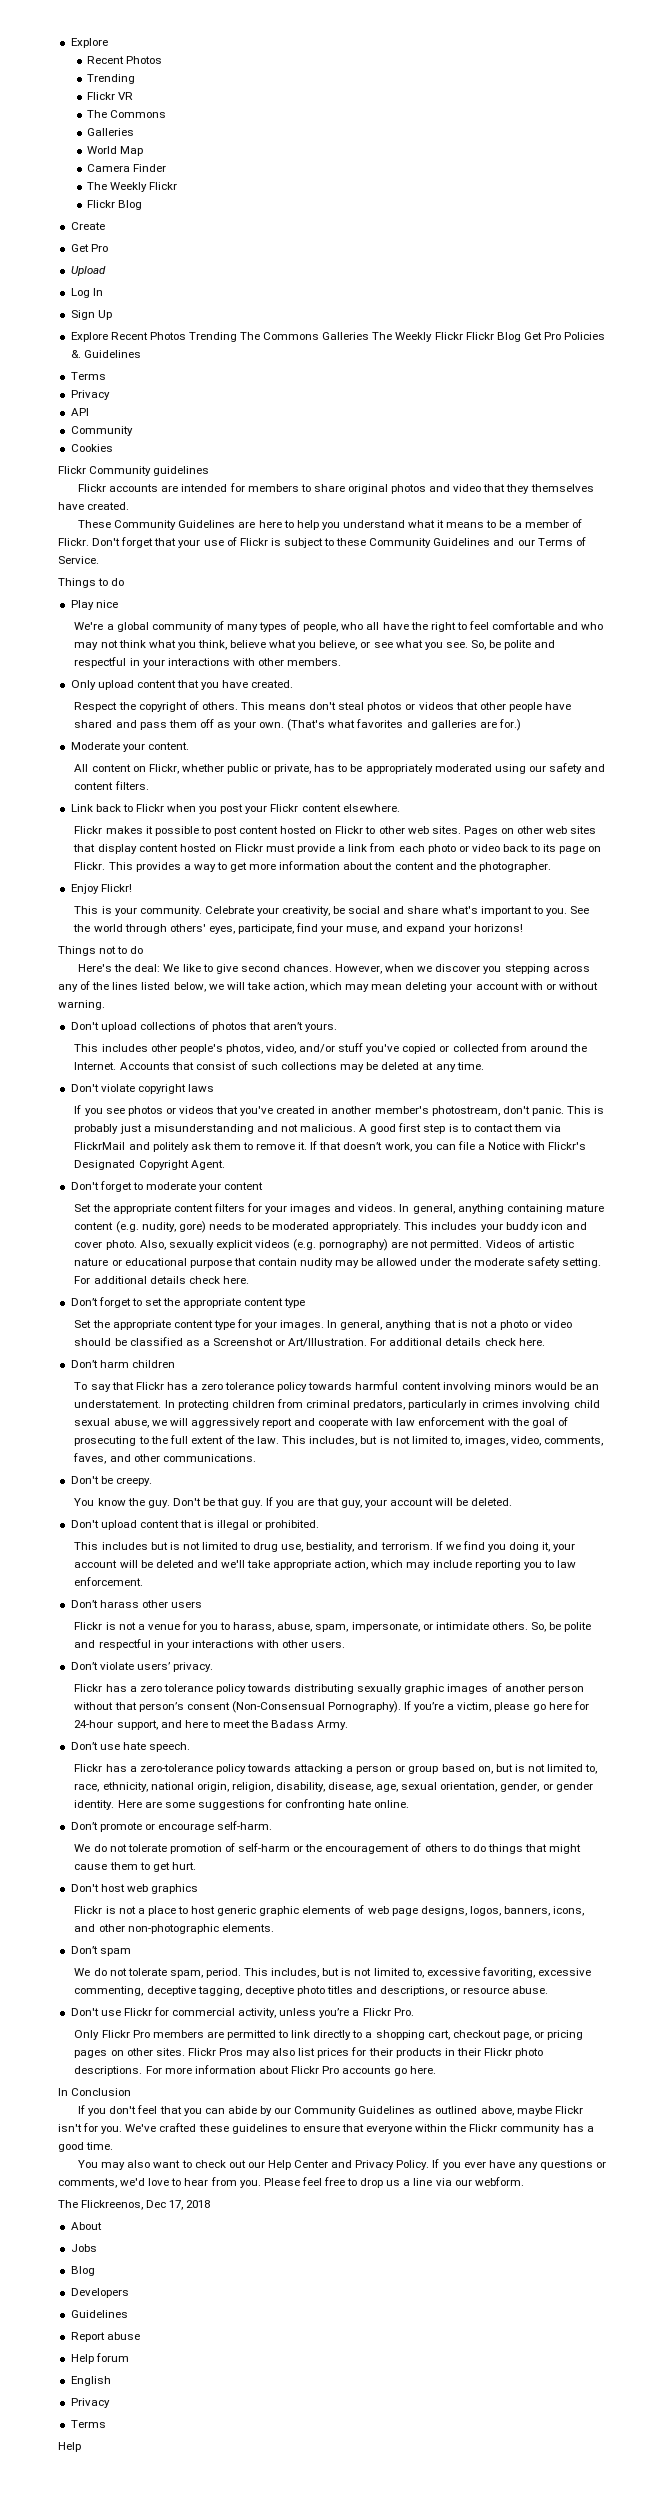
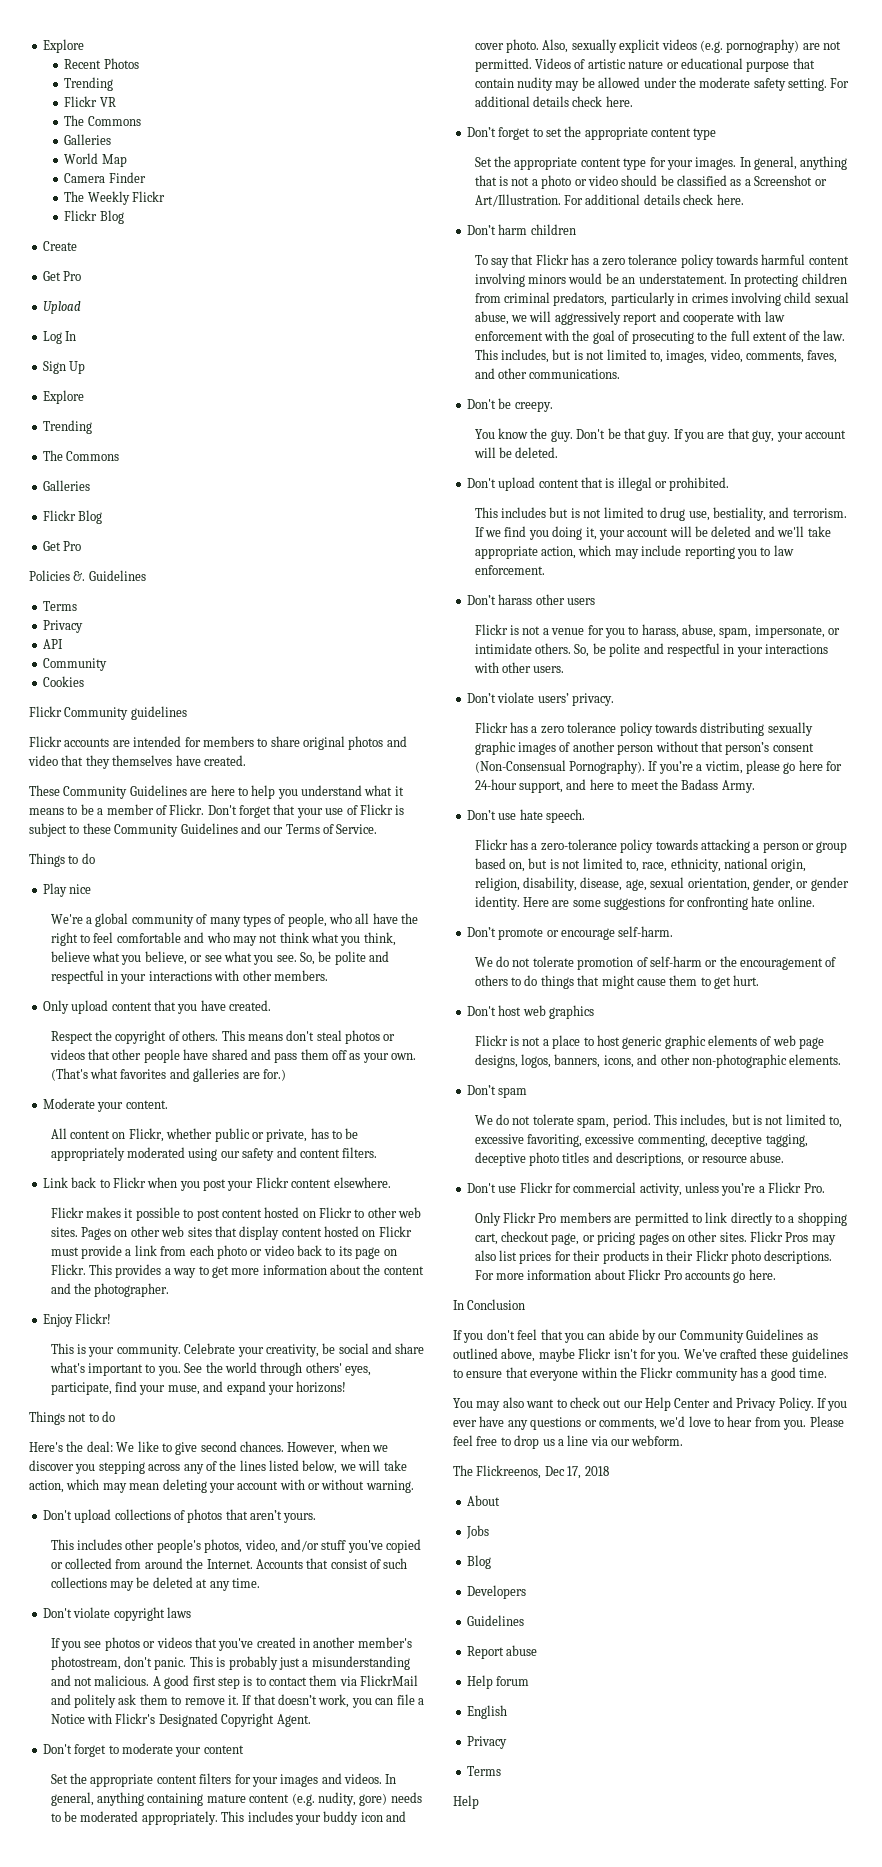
  Sign Up
- Explore Recent Photos Trending The Commons Galleries The Weekly Flickr Flickr Blog Get Pro Policies &.
+ Explore
+ Trending
+ The Commons
+ Galleries
+ Flickr Blog
+ Get Pro
+ Policies &.

